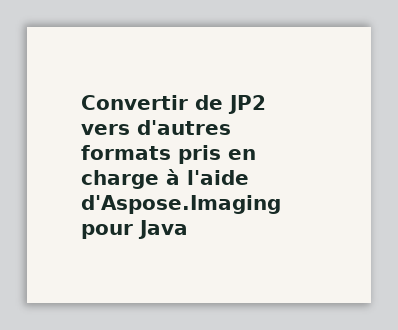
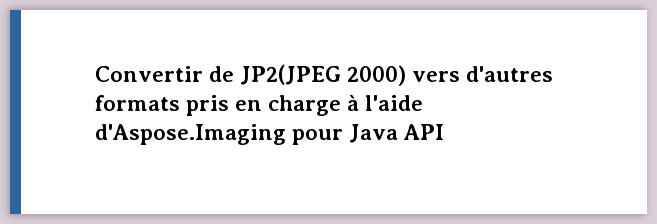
- Convertir de JP2 vers d'autres formats pris en charge à l'aide d'Aspose.Imaging pour Java
+ Convertir de JP2(JPEG 2000) vers d'autres formats pris en charge à l'aide d'Aspose.Imaging pour Java API

